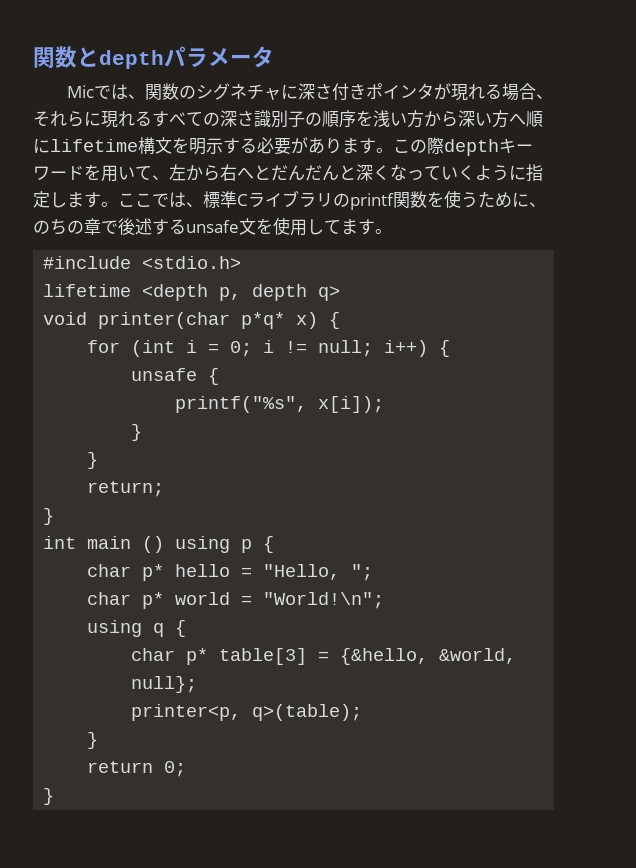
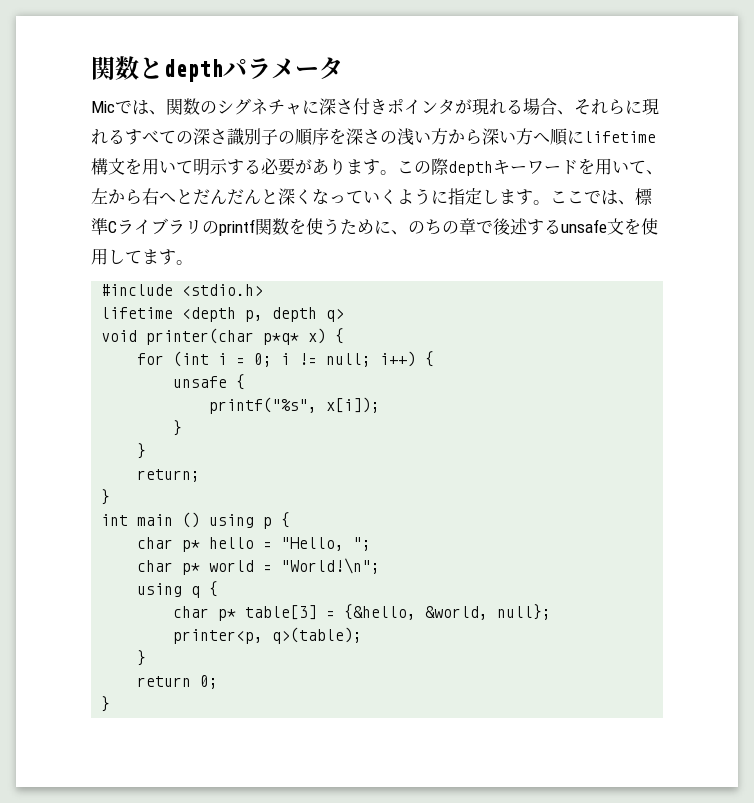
- Micでは、関数のシグネチャに深さ付きポインタが現れる場合、それらに現れるすべての深さ識別子の順序を浅い方から深い方へ順にlifetime構文を明示する必要があります。
+ Micでは、関数のシグネチャに深さ付きポインタが現れる場合、それらに現れるすべての深さ識別子の順序を深さの浅い方から深い方へ順にlifetime構文を用いて明示する必要があります。

